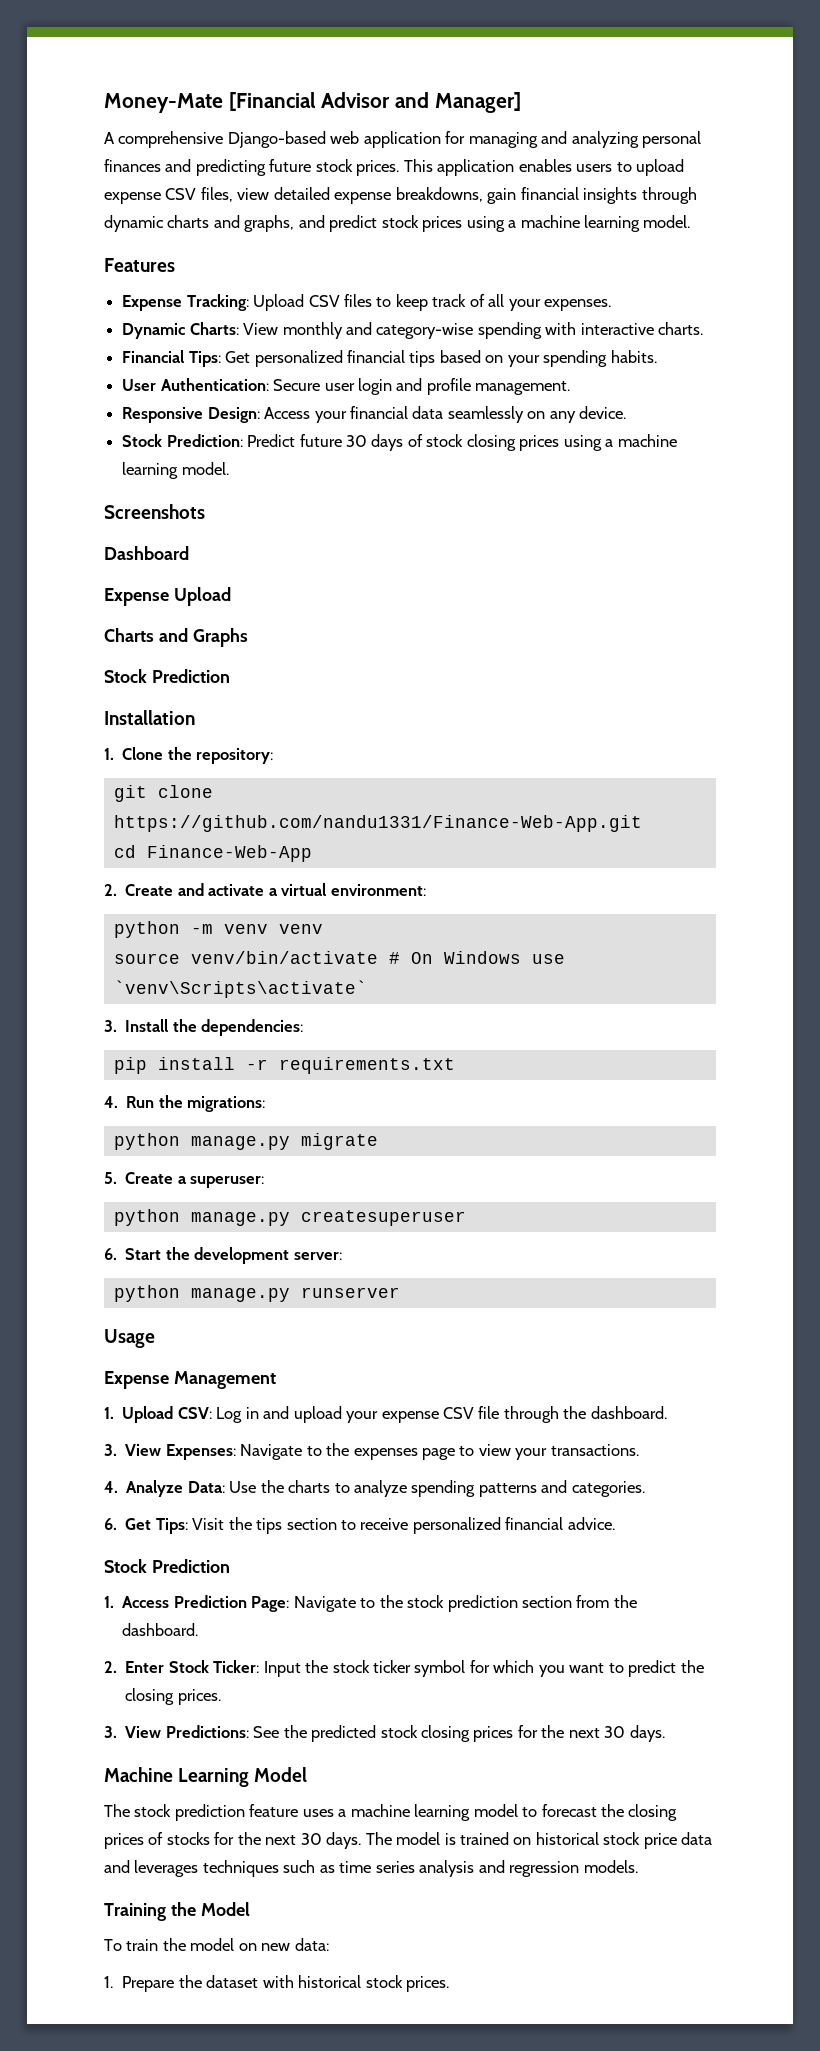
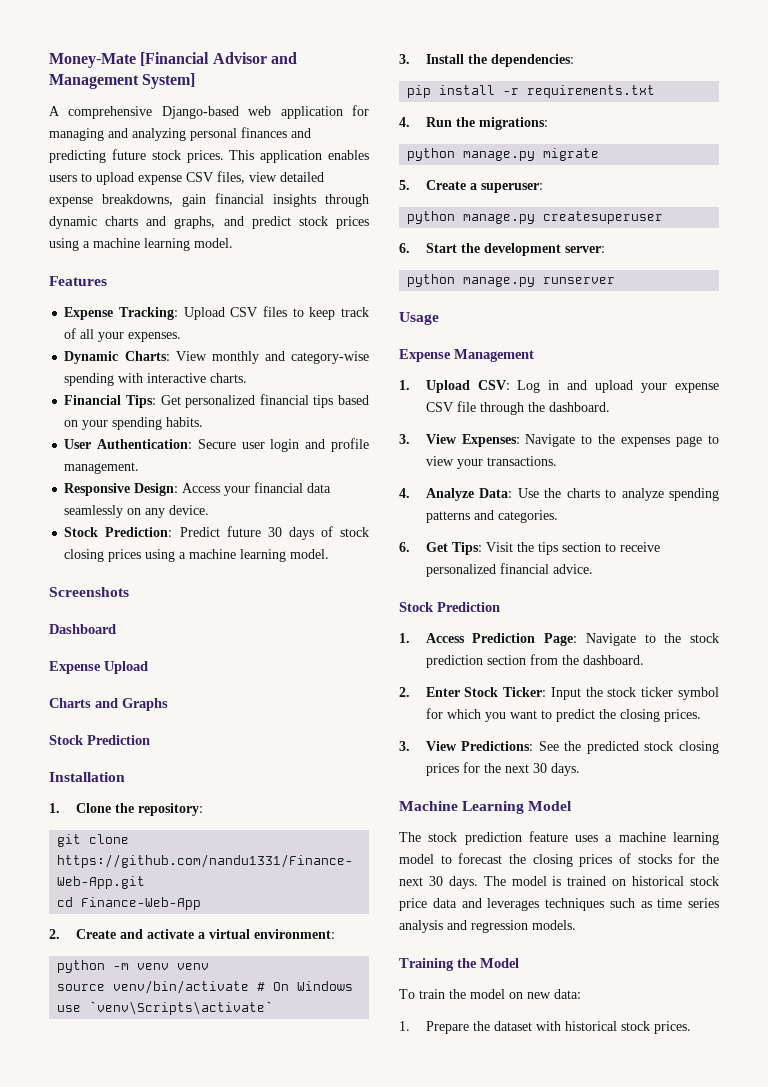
- Money-Mate [Financial Advisor and Manager]
+ Money-Mate [Financial Advisor and Management System]

